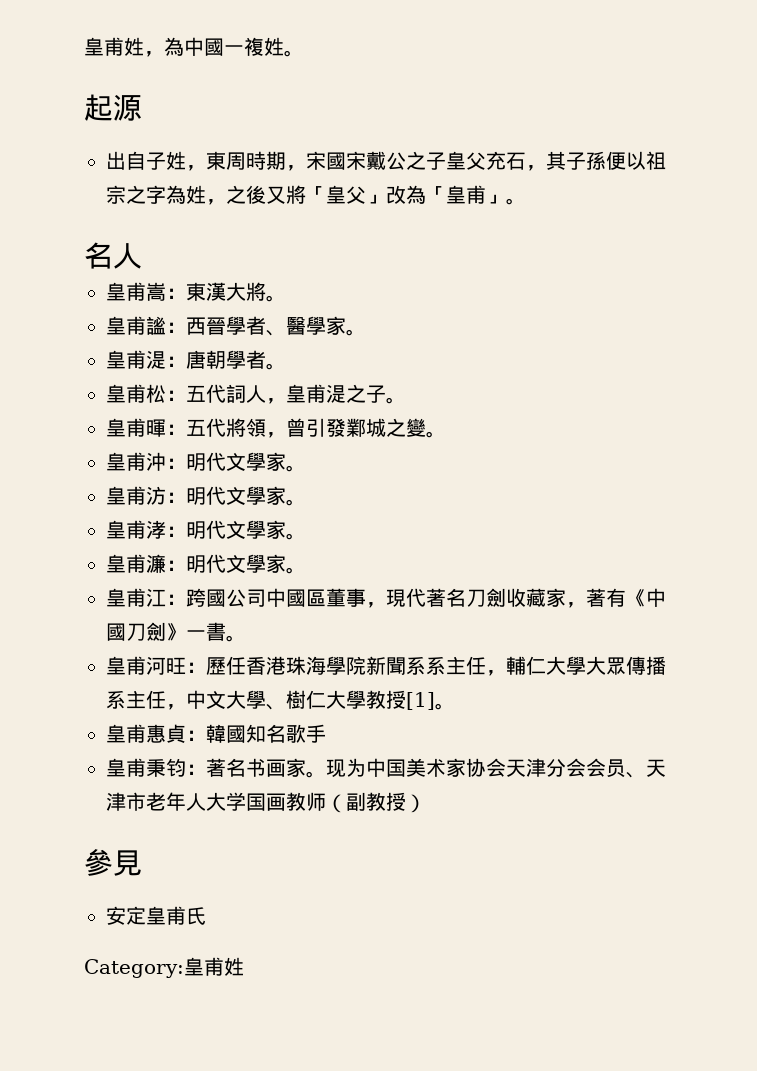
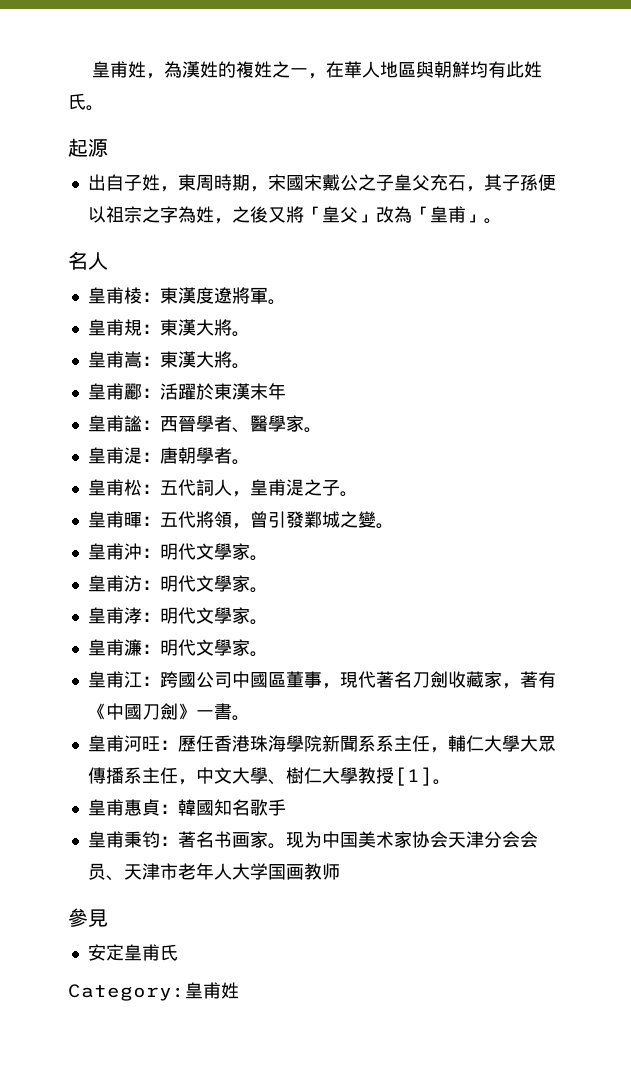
- 皇甫姓，為中國一複姓。
+ 皇甫姓，為漢姓的複姓之一，在華人地區與朝鮮均有此姓氏。
+ 皇甫棱：東漢度遼將軍。
+ 皇甫規：東漢大將。
+ 皇甫酈：活躍於東漢末年
- 现为中国美术家协会天津分会会员、天津市老年人大学国画教师（副教授）
+ 现为中国美术家协会天津分会会员、天津市老年人大学国画教师

